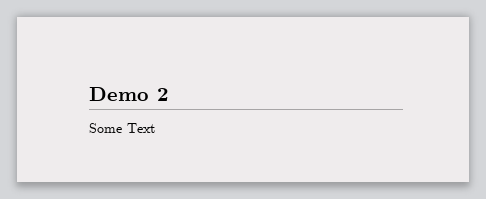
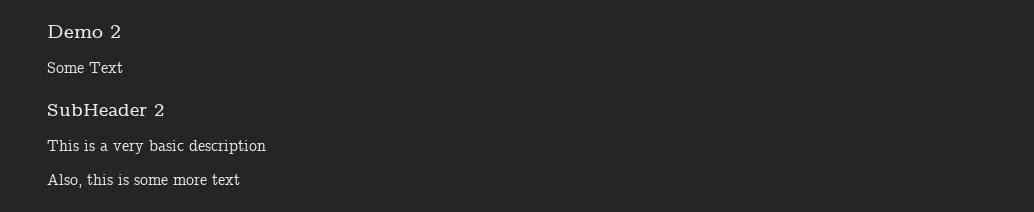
+ SubHeader 2
+ This is a very basic description
+ Also, this is some more text

